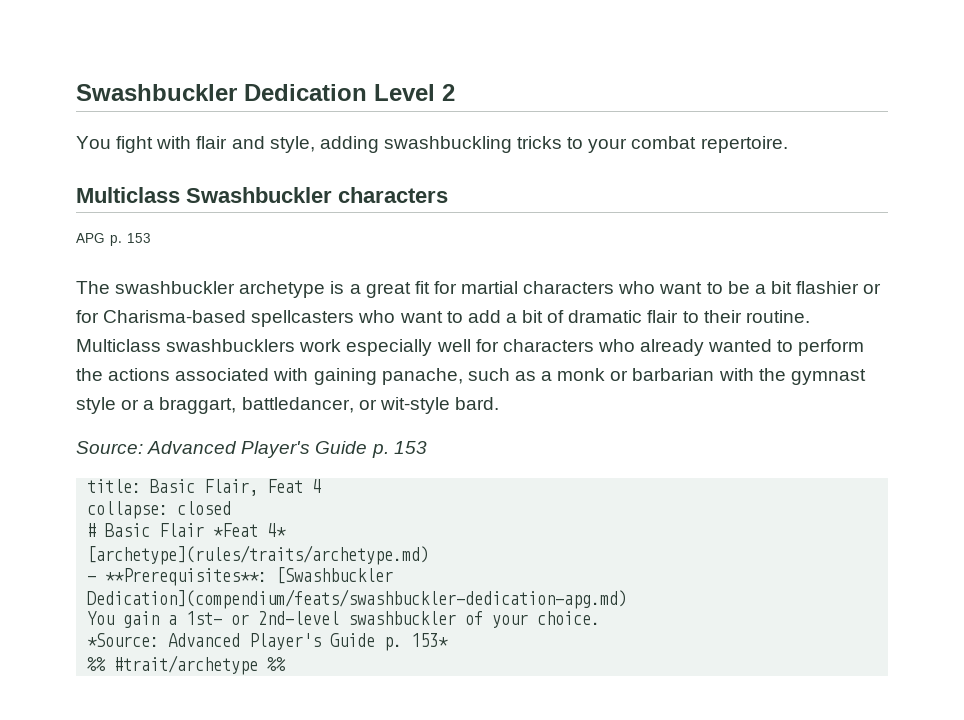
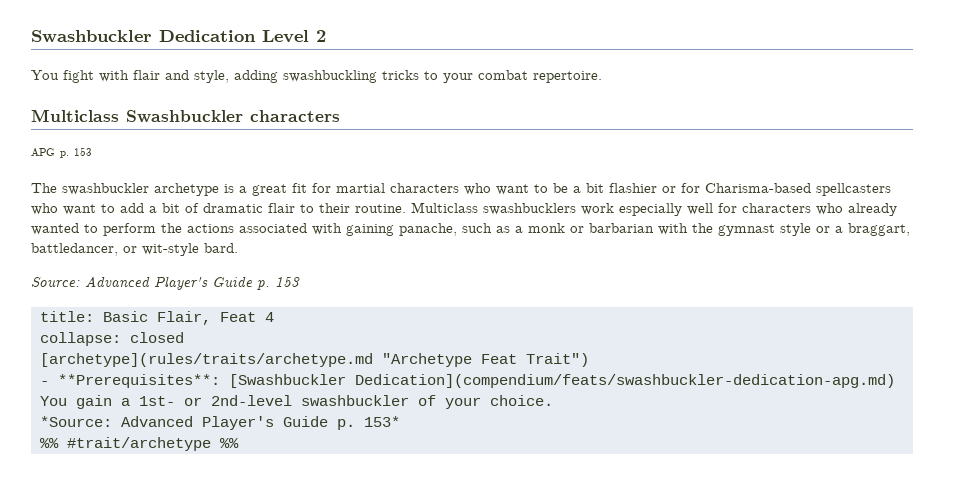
- # Basic Flair *Feat 4*
- [archetype](rules/traits/archetype.md)
+ [archetype](rules/traits/archetype.md "Archetype Feat Trait")

